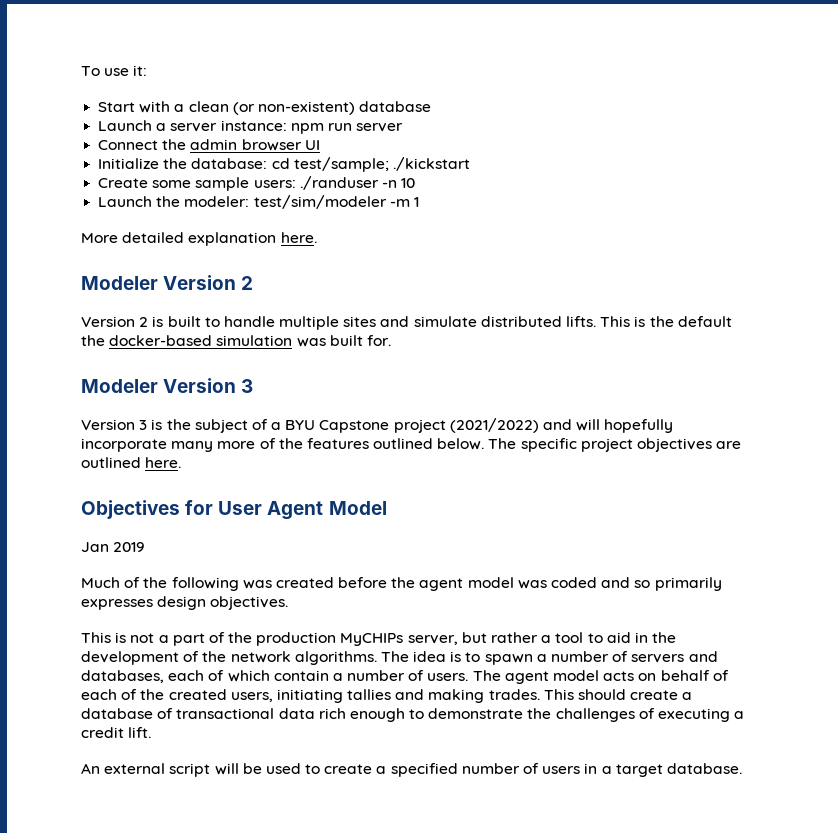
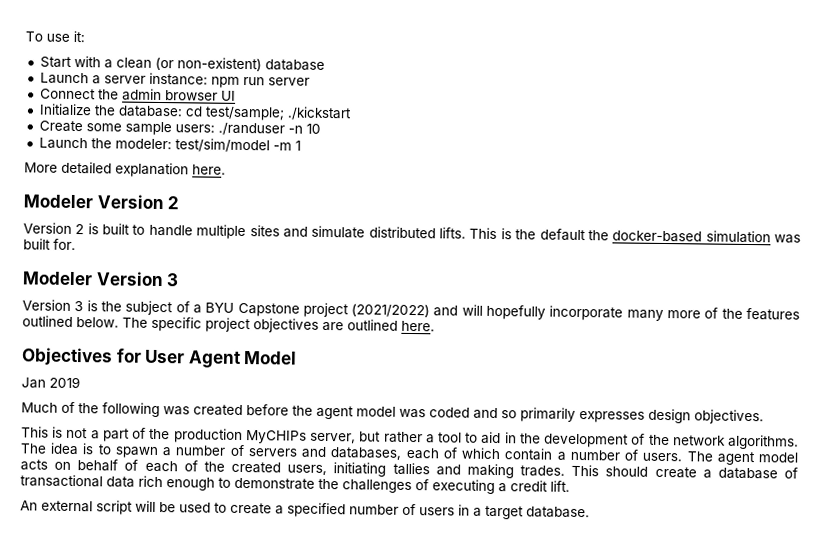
- Launch the modeler: test/sim/modeler -m 1
+ Launch the modeler: test/sim/model -m 1

